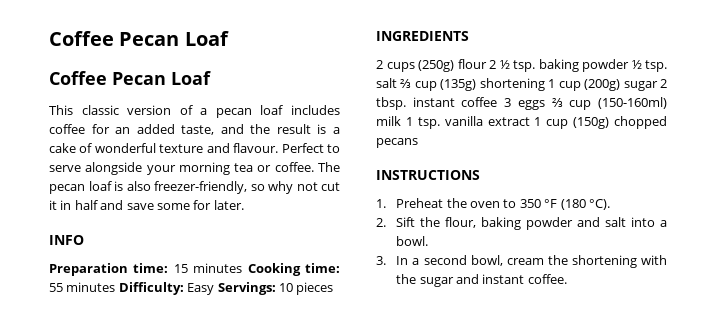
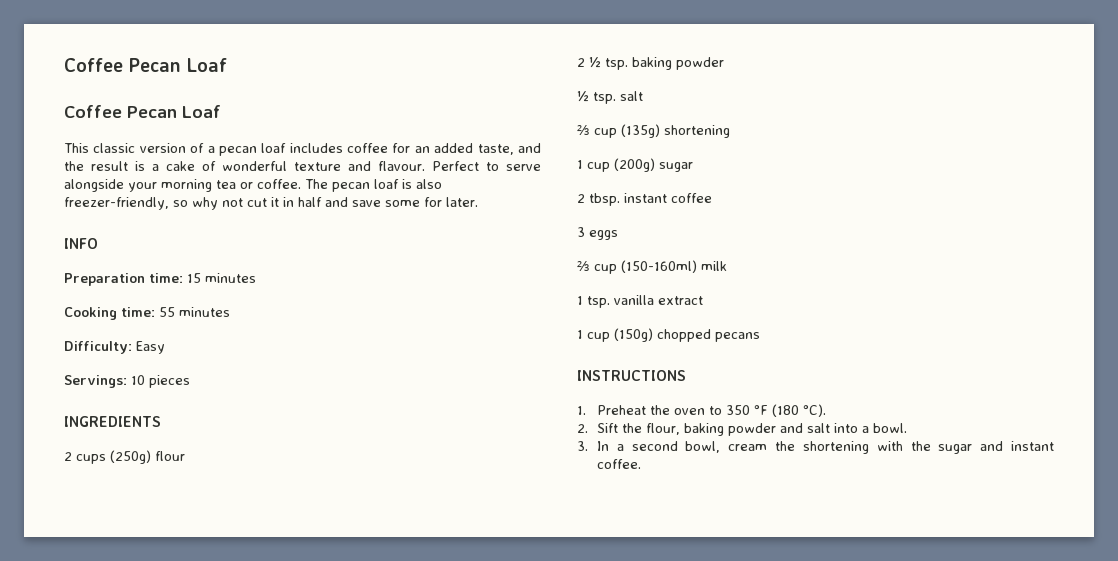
- Preparation time: 15 minutes Cooking time: 55 minutes Difficulty: Easy Servings: 10 pieces
+ Preparation time: 15 minutes
+ Cooking time: 55 minutes
+ Difficulty: Easy
+ Servings: 10 pieces
- 2 cups (250g) flour 2 ½ tsp. baking powder ½ tsp. salt ⅔ cup (135g) shortening 1 cup (200g) sugar 2 tbsp. instant coffee 3 eggs ⅔ cup (150-160ml) milk 1 tsp. vanilla extract 1 cup (150g) chopped pecans
+ 2 cups (250g) flour
+ 2 ½ tsp. baking powder
+ ½ tsp. salt
+ ⅔ cup (135g) shortening
+ 1 cup (200g) sugar
+ 2 tbsp. instant coffee
+ 3 eggs
+ ⅔ cup (150-160ml) milk
+ 1 tsp. vanilla extract
+ 1 cup (150g) chopped pecans

